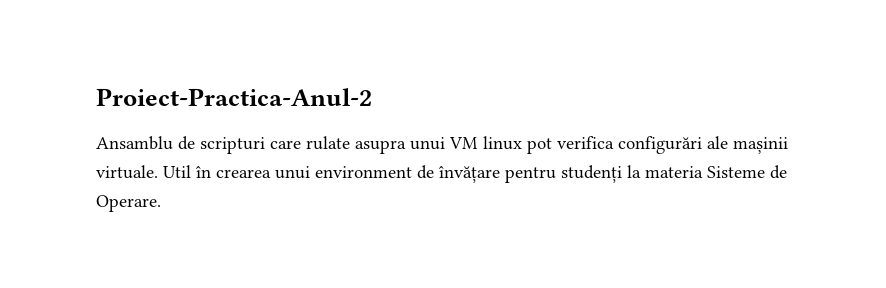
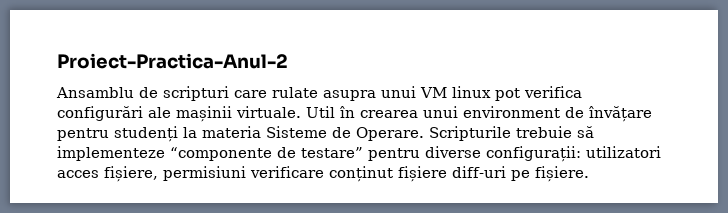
+ Scripturile trebuie să implementeze “componente de testare” pentru diverse configurații: utilizatori acces fișiere, permisiuni verificare conținut fișiere diff-uri pe fișiere.

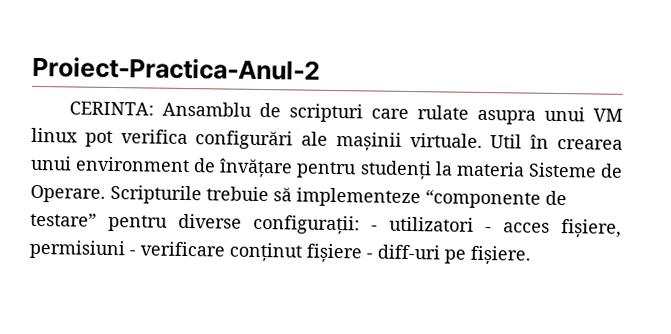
- Ansamblu de scripturi care rulate asupra unui VM linux pot verifica configurări ale mașinii virtuale.
+ CERINTA: Ansamblu de scripturi care rulate asupra unui VM linux pot verifica configurări ale mașinii virtuale.
- Scripturile trebuie să implementeze “componente de testare” pentru diverse configurații: utilizatori acces fișiere, permisiuni verificare conținut fișiere diff-uri pe fișiere.
+ Scripturile trebuie să implementeze “componente de testare” pentru diverse configurații: - utilizatori - acces fișiere, permisiuni - verificare conținut fișiere - diff-uri pe fișiere.

